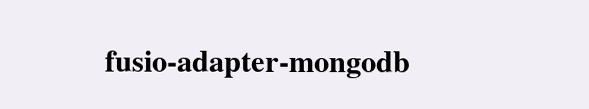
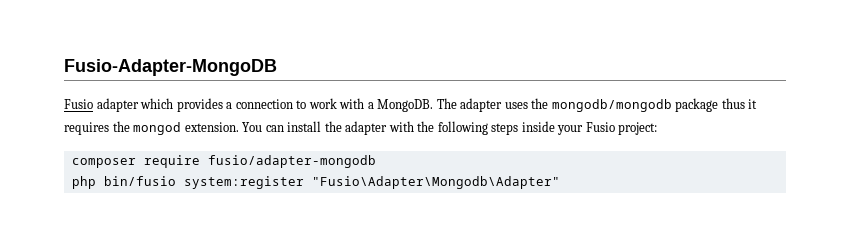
- fusio-adapter-mongodb
+ Fusio-Adapter-MongoDB
+ Fusio adapter which provides a connection to work with a MongoDB. The adapter uses the mongodb/mongodb package thus it requires the mongod extension. You can install the adapter with the following steps inside your Fusio project:
+ composer require fusio/adapter-mongodb
+ php bin/fusio system:register "Fusio\Adapter\Mongodb\Adapter"

